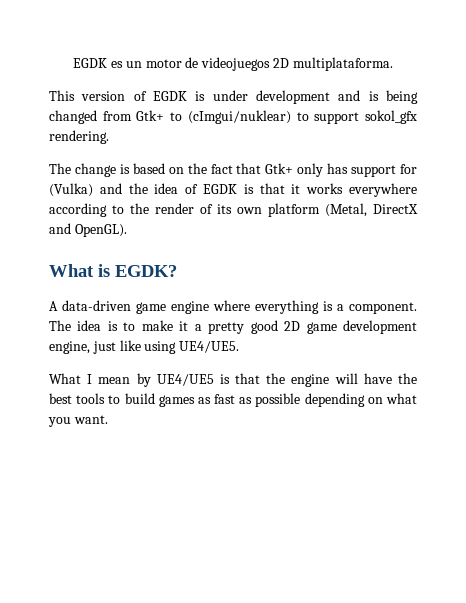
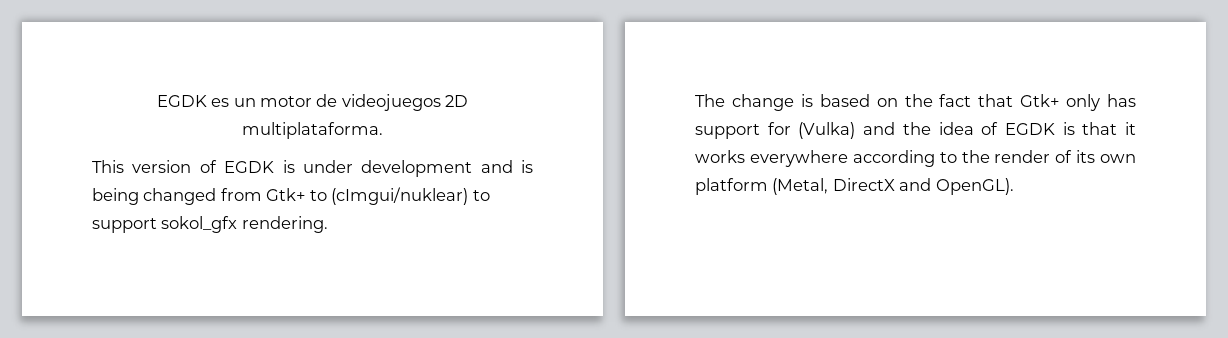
- What is EGDK?
- A data-driven game engine where everything is a component. The idea is to make it a pretty good 2D game development engine, just like using UE4/UE5.
- What I mean by UE4/UE5 is that the engine will have the best tools to build games as fast as possible depending on what you want.

